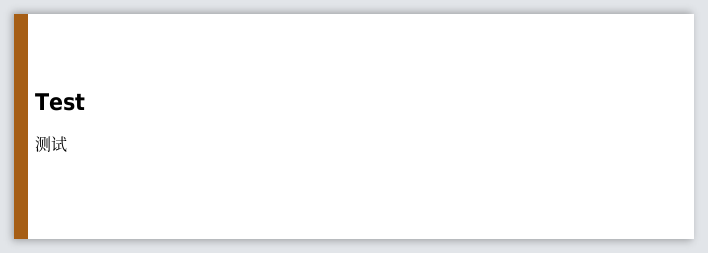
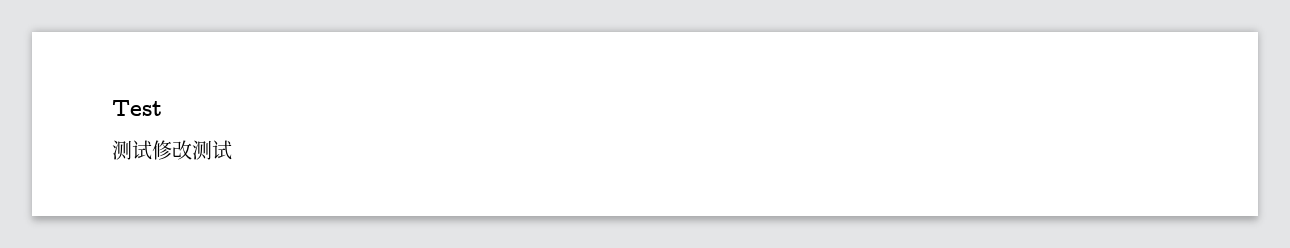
- 测试
+ 测试修改测试

